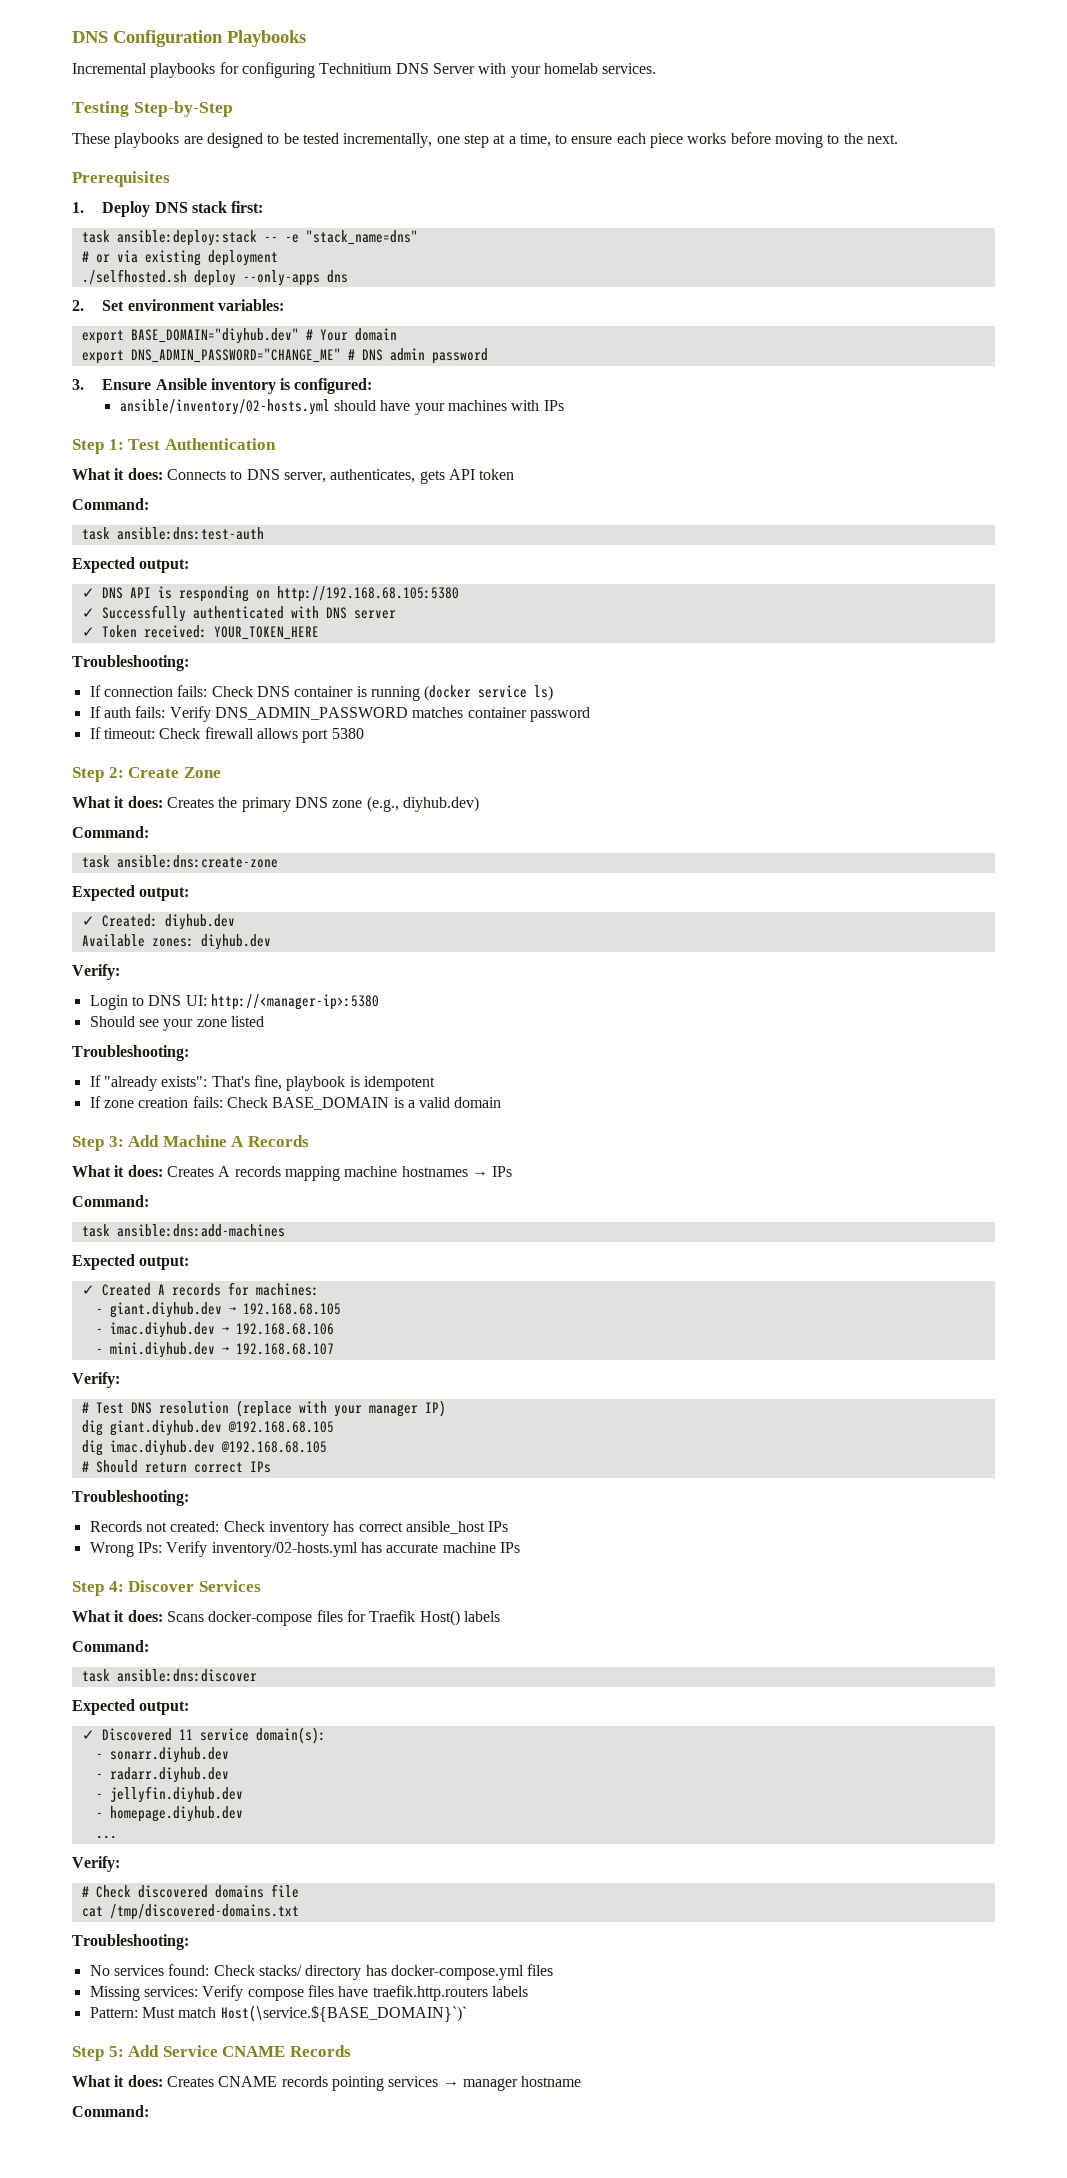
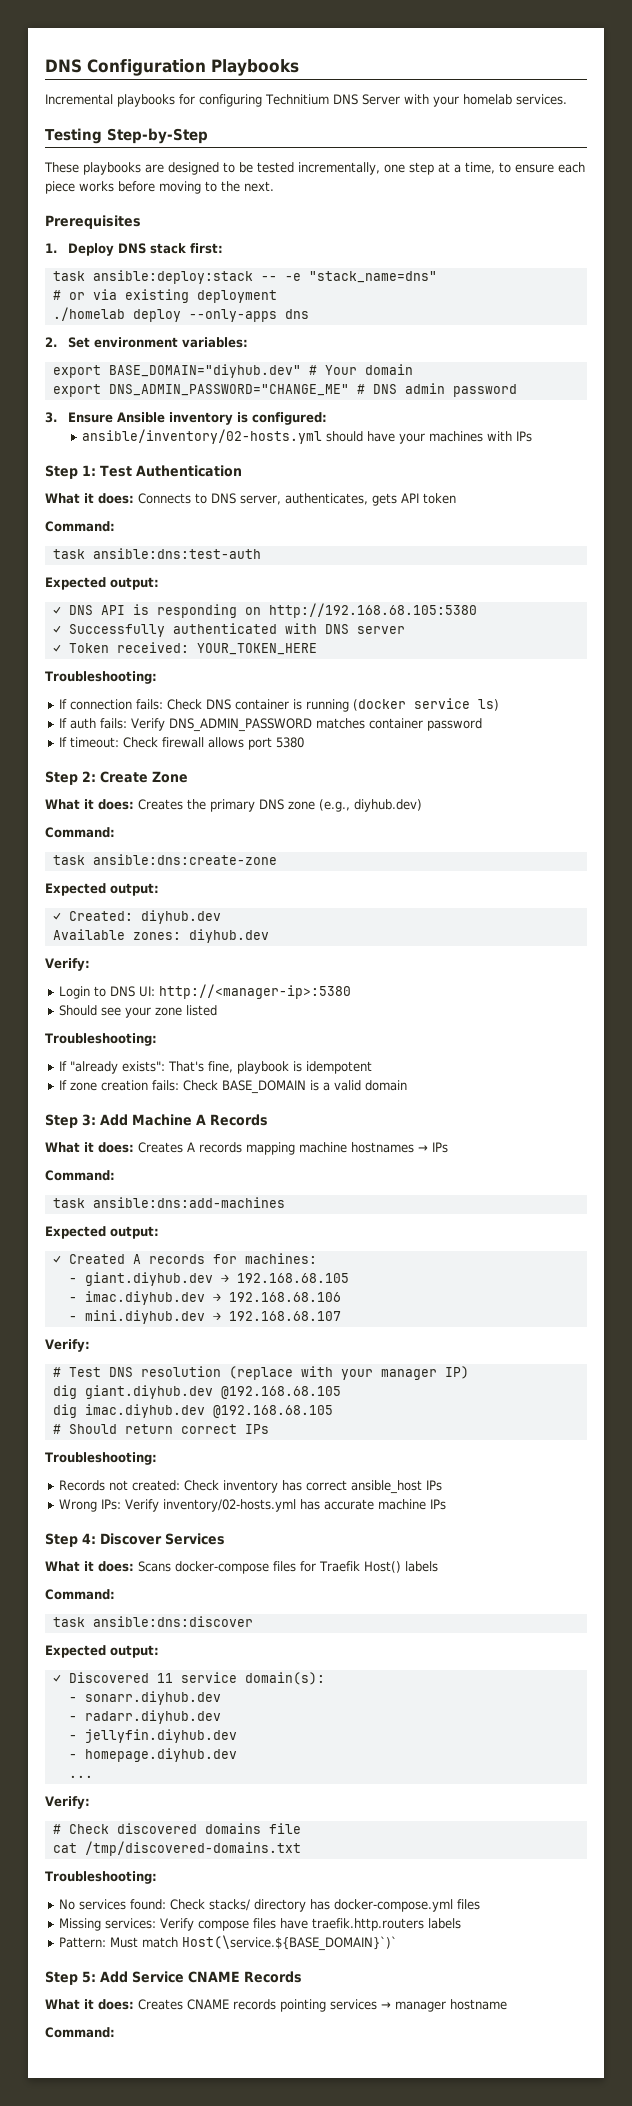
- ./selfhosted.sh deploy --only-apps dns
+ ./homelab deploy --only-apps dns

